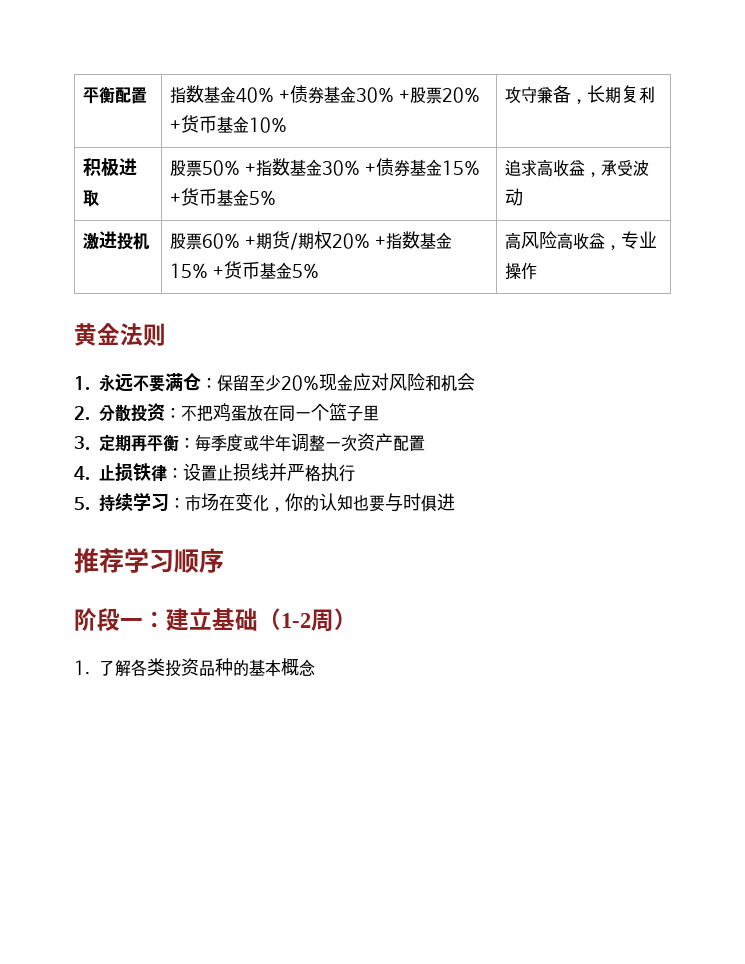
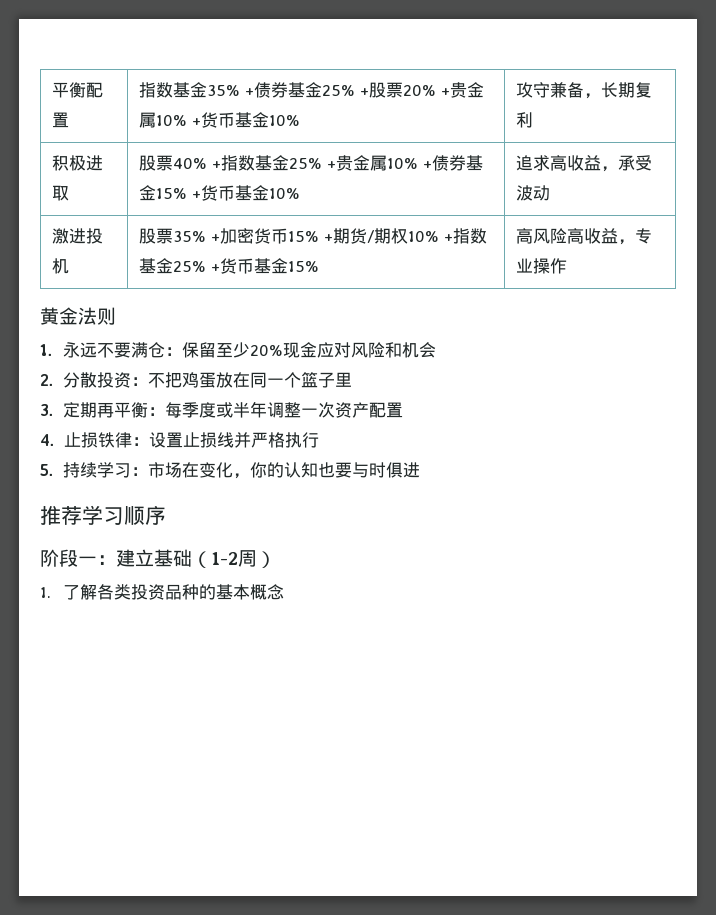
- 平衡配置 | 指数基金40% +债券基金30% +股票20% +货币基金10% | 攻守兼备，长期复利
+ 平衡配置 | 指数基金35% +债券基金25% +股票20% +贵金属10% +货币基金10% | 攻守兼备，长期复利
- 积极进取 | 股票50% +指数基金30% +债券基金15% +货币基金5% | 追求高收益，承受波动
+ 积极进取 | 股票40% +指数基金25% +贵金属10% +债券基金15% +货币基金10% | 追求高收益，承受波动
- 激进投机 | 股票60% +期货/期权20% +指数基金15% +货币基金5% | 高风险高收益，专业操作
+ 激进投机 | 股票35% +加密货币15% +期货/期权10% +指数基金25% +货币基金15% | 高风险高收益，专业操作

